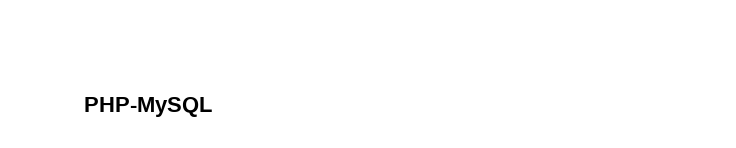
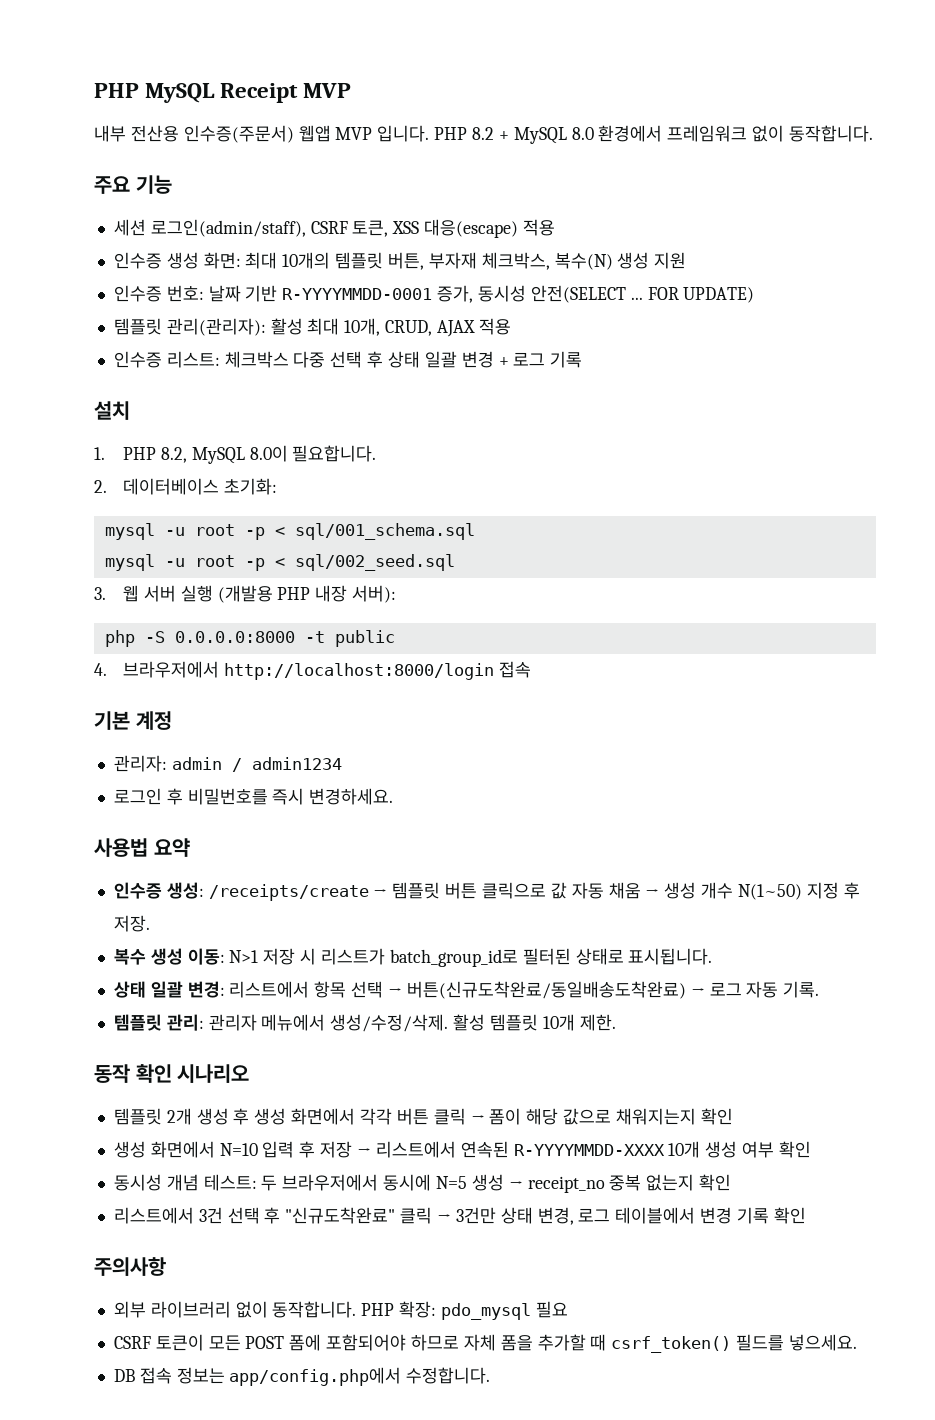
- PHP-MySQL
+ PHP MySQL Receipt MVP
+ 내부 전산용 인수증(주문서) 웹앱 MVP 입니다. PHP 8.2 + MySQL 8.0 환경에서 프레임워크 없이 동작합니다.
+ 주요 기능
+ 세션 로그인(admin/staff), CSRF 토큰, XSS 대응(escape) 적용
+ 인수증 생성 화면: 최대 10개의 템플릿 버튼, 부자재 체크박스, 복수(N) 생성 지원
+ 인수증 번호: 날짜 기반 R-YYYYMMDD-0001 증가, 동시성 안전(SELECT ... FOR UPDATE)
+ 템플릿 관리(관리자): 활성 최대 10개, CRUD, AJAX 적용
+ 인수증 리스트: 체크박스 다중 선택 후 상태 일괄 변경 + 로그 기록
+ 설치
+ 1. PHP 8.2, MySQL 8.0이 필요합니다.
+ 2. 데이터베이스 초기화:
+ mysql -u root -p < sql/001_schema.sql
+ mysql -u root -p < sql/002_seed.sql
+ 3. 웹 서버 실행 (개발용 PHP 내장 서버):
+ php -S 0.0.0.0:8000 -t public
+ 4. 브라우저에서 http://localhost:8000/login 접속
+ 기본 계정
+ 관리자: admin / admin1234
+ 로그인 후 비밀번호를 즉시 변경하세요.
+ 사용법 요약
+ 인수증 생성: /receipts/create → 템플릿 버튼 클릭으로 값 자동 채움 → 생성 개수 N(1~50) 지정 후 저장.
+ 복수 생성 이동: N>1 저장 시 리스트가 batch_group_id로 필터된 상태로 표시됩니다.
+ 상태 일괄 변경: 리스트에서 항목 선택 → 버튼(신규도착완료/동일배송도착완료) → 로그 자동 기록.
+ 템플릿 관리: 관리자 메뉴에서 생성/수정/삭제. 활성 템플릿 10개 제한.
+ 동작 확인 시나리오
+ 템플릿 2개 생성 후 생성 화면에서 각각 버튼 클릭 → 폼이 해당 값으로 채워지는지 확인
+ 생성 화면에서 N=10 입력 후 저장 → 리스트에서 연속된 R-YYYYMMDD-XXXX 10개 생성 여부 확인
+ 동시성 개념 테스트: 두 브라우저에서 동시에 N=5 생성 → receipt_no 중복 없는지 확인
+ 리스트에서 3건 선택 후 "신규도착완료" 클릭 → 3건만 상태 변경, 로그 테이블에서 변경 기록 확인
+ 주의사항
+ 외부 라이브러리 없이 동작합니다. PHP 확장: pdo_mysql 필요
+ CSRF 토큰이 모든 POST 폼에 포함되어야 하므로 자체 폼을 추가할 때 csrf_token() 필드를 넣으세요.
+ DB 접속 정보는 app/config.php에서 수정합니다.

